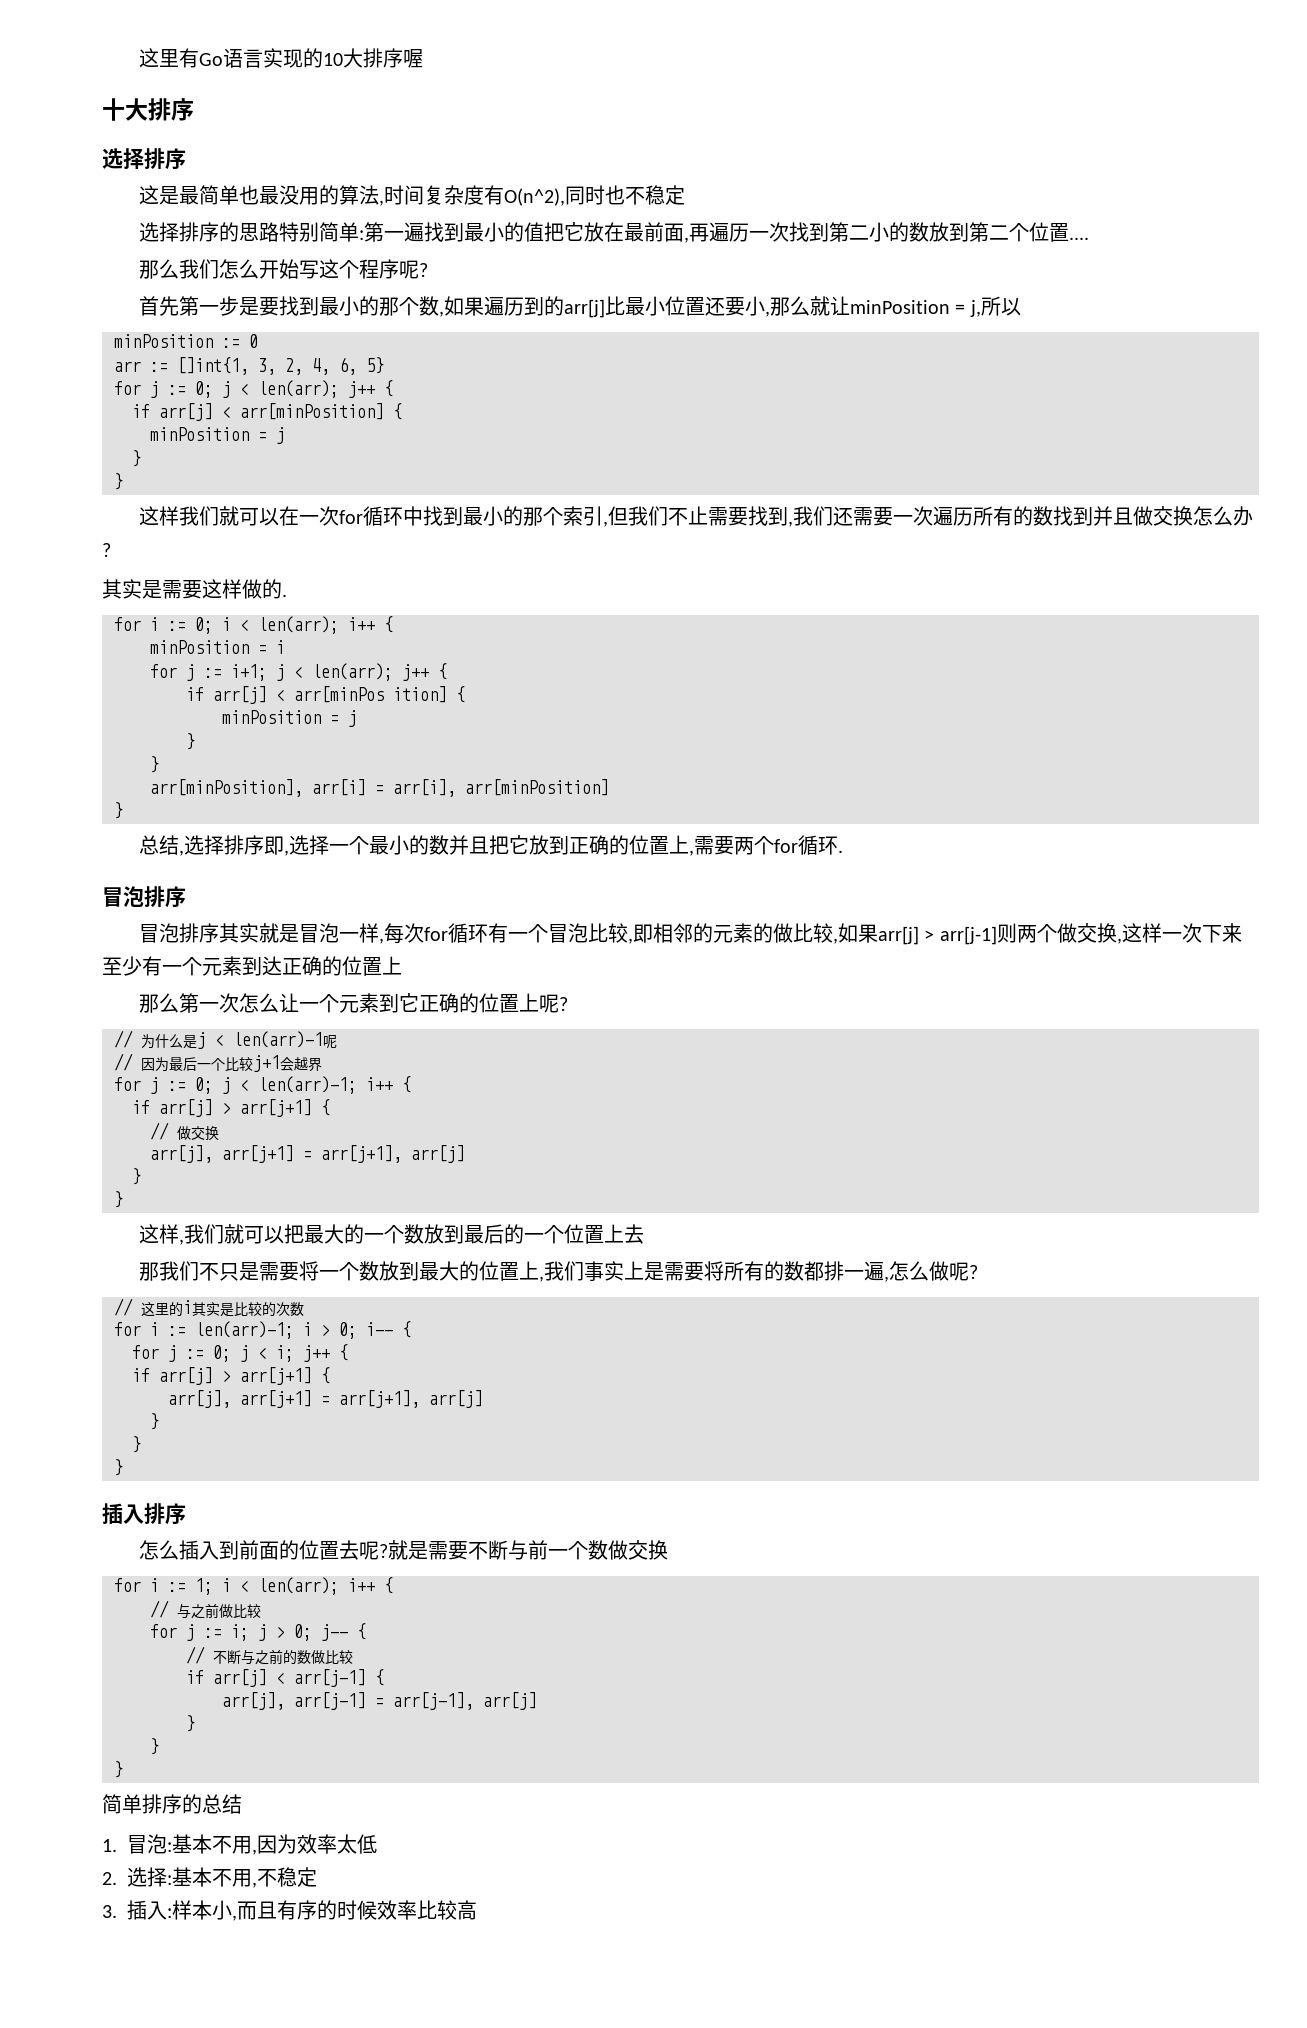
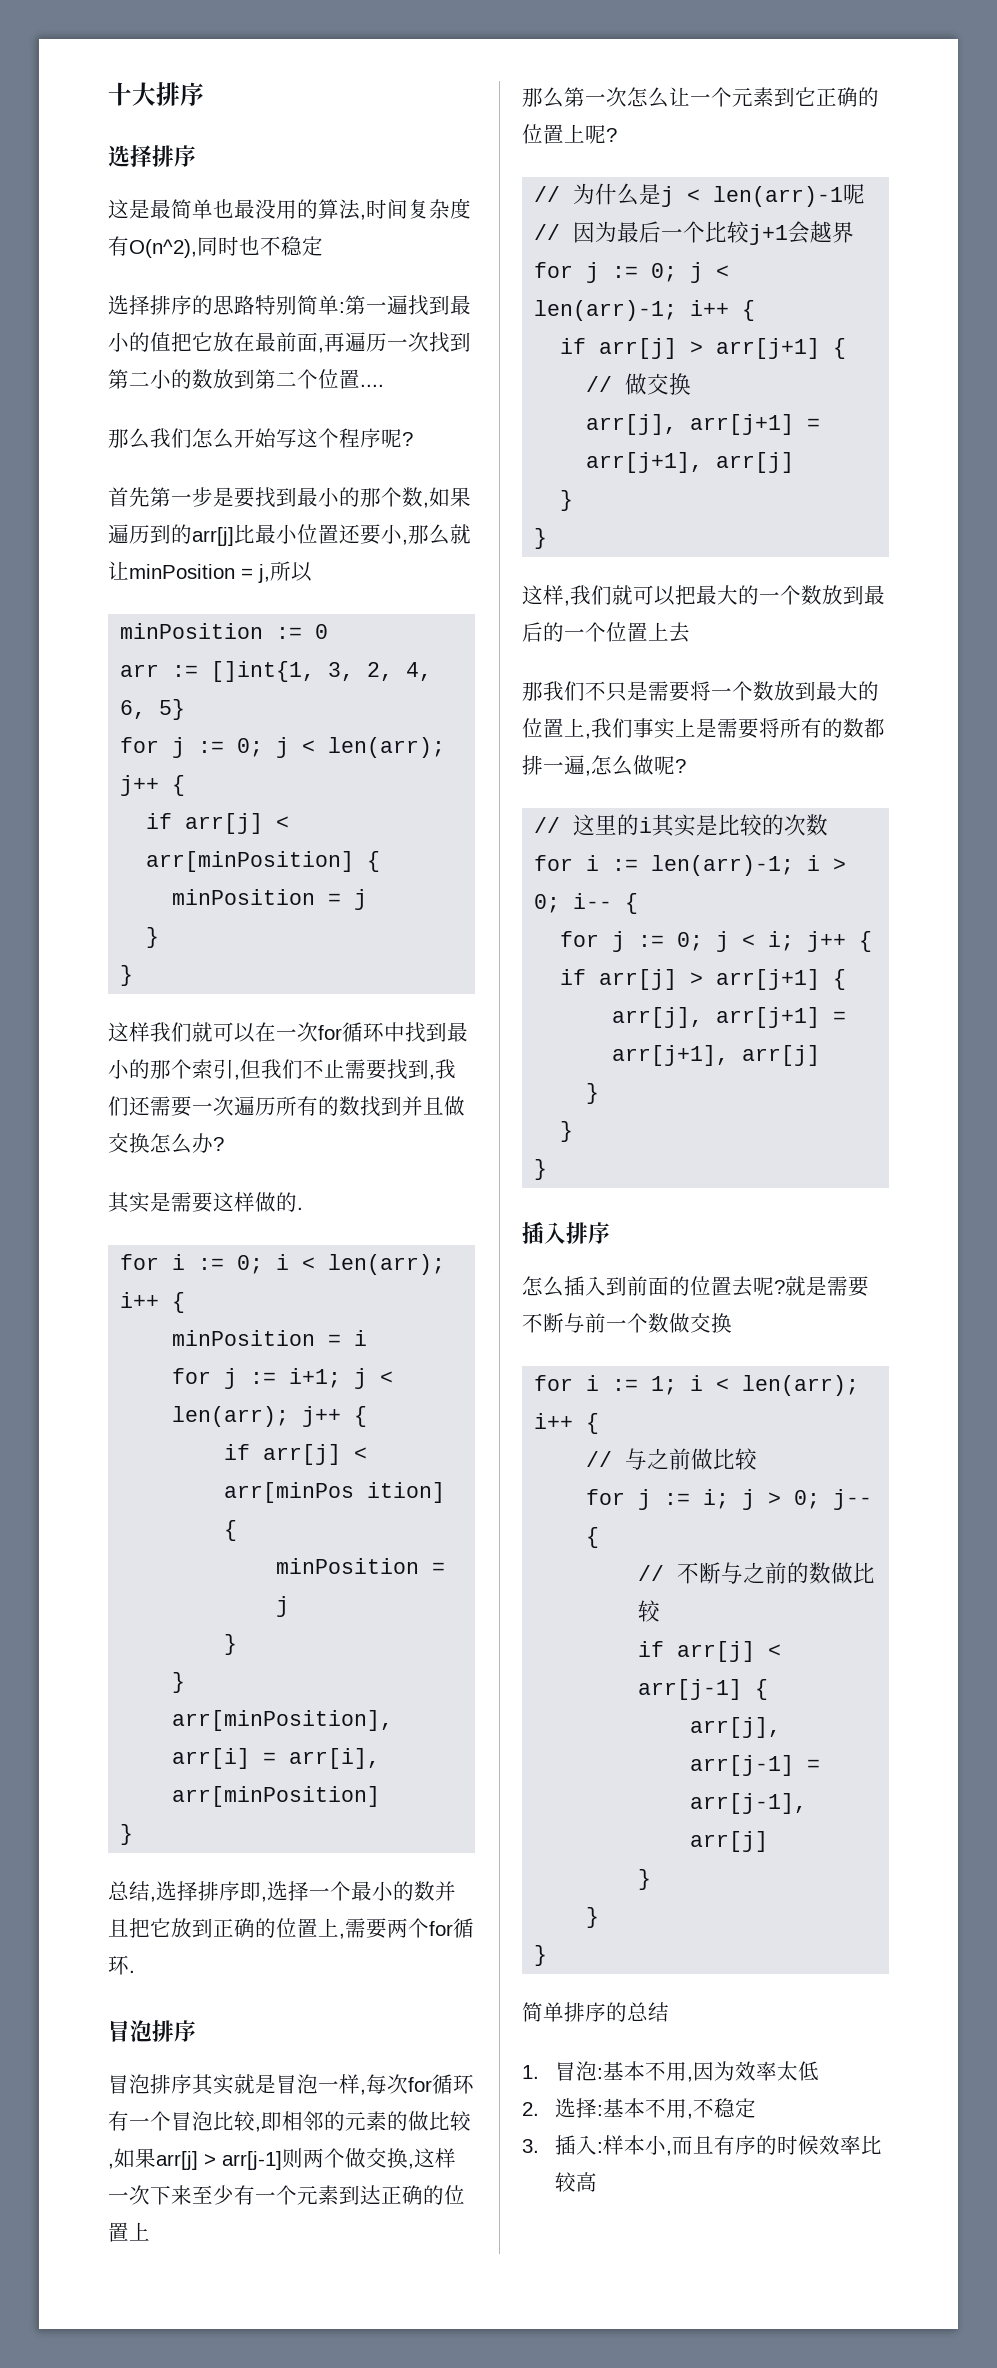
- 这里有Go语言实现的10大排序喔

